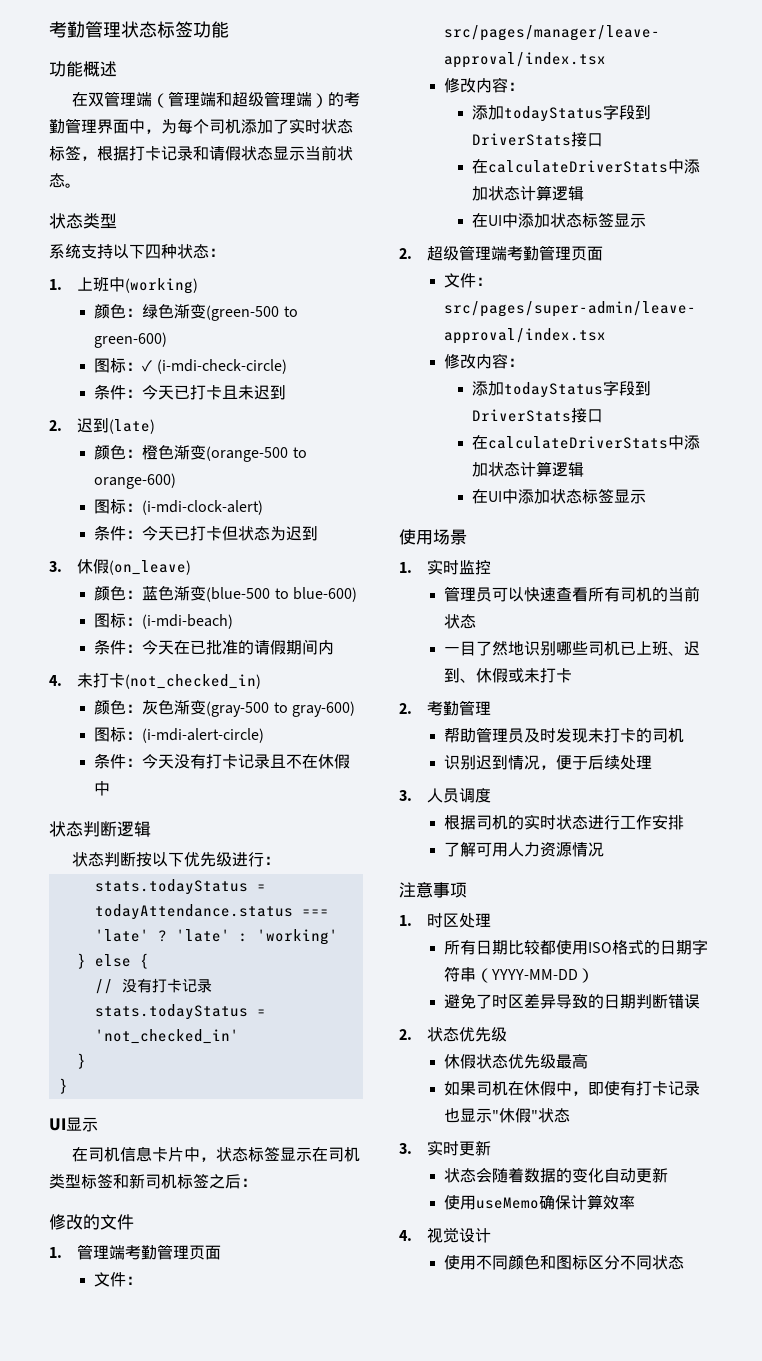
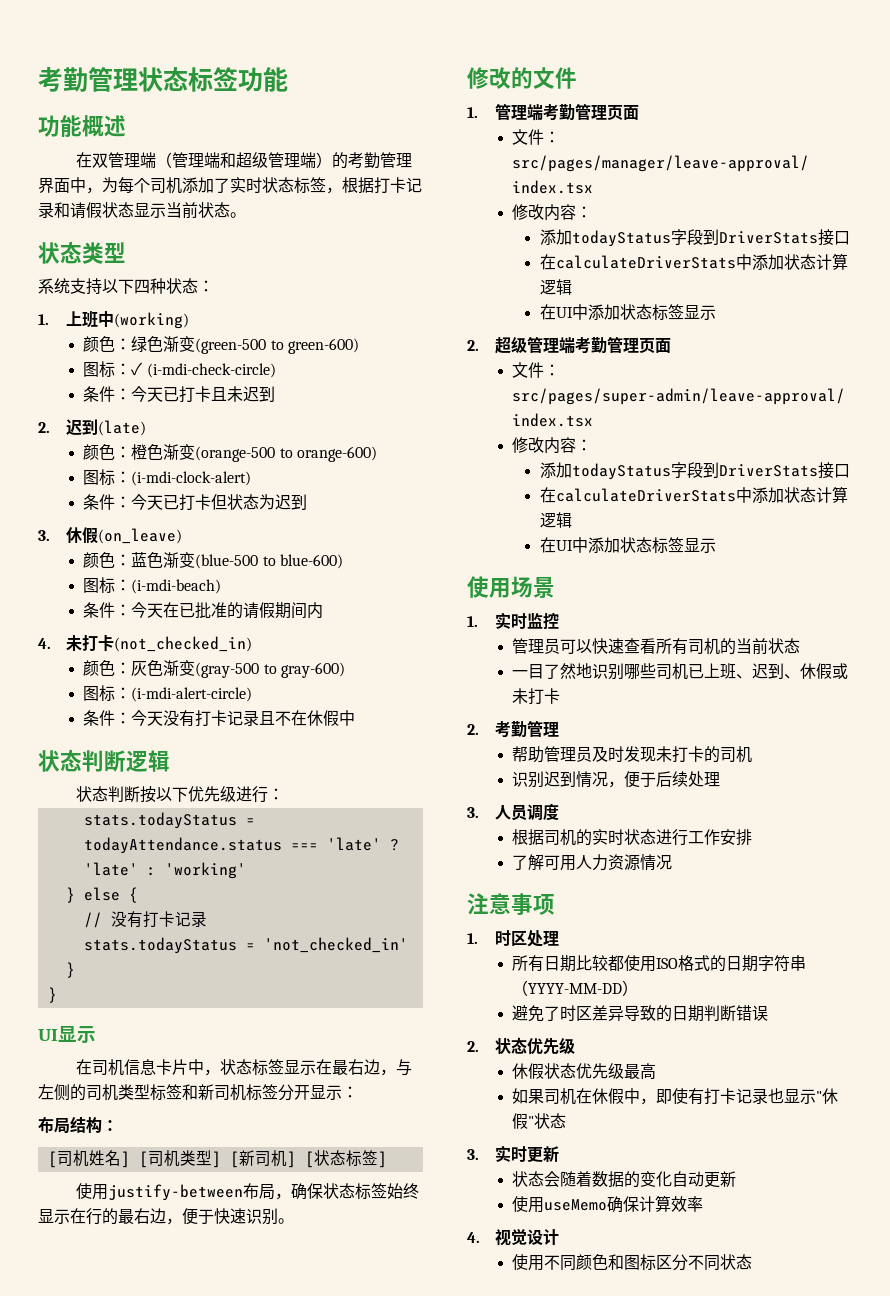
- 在司机信息卡片中，状态标签显示在司机类型标签和新司机标签之后：
+ 在司机信息卡片中，状态标签显示在最右边，与左侧的司机类型标签和新司机标签分开显示：
+ 布局结构：
+ [司机姓名] [司机类型] [新司机] [状态标签]
+ 使用justify-between布局，确保状态标签始终显示在行的最右边，便于快速识别。

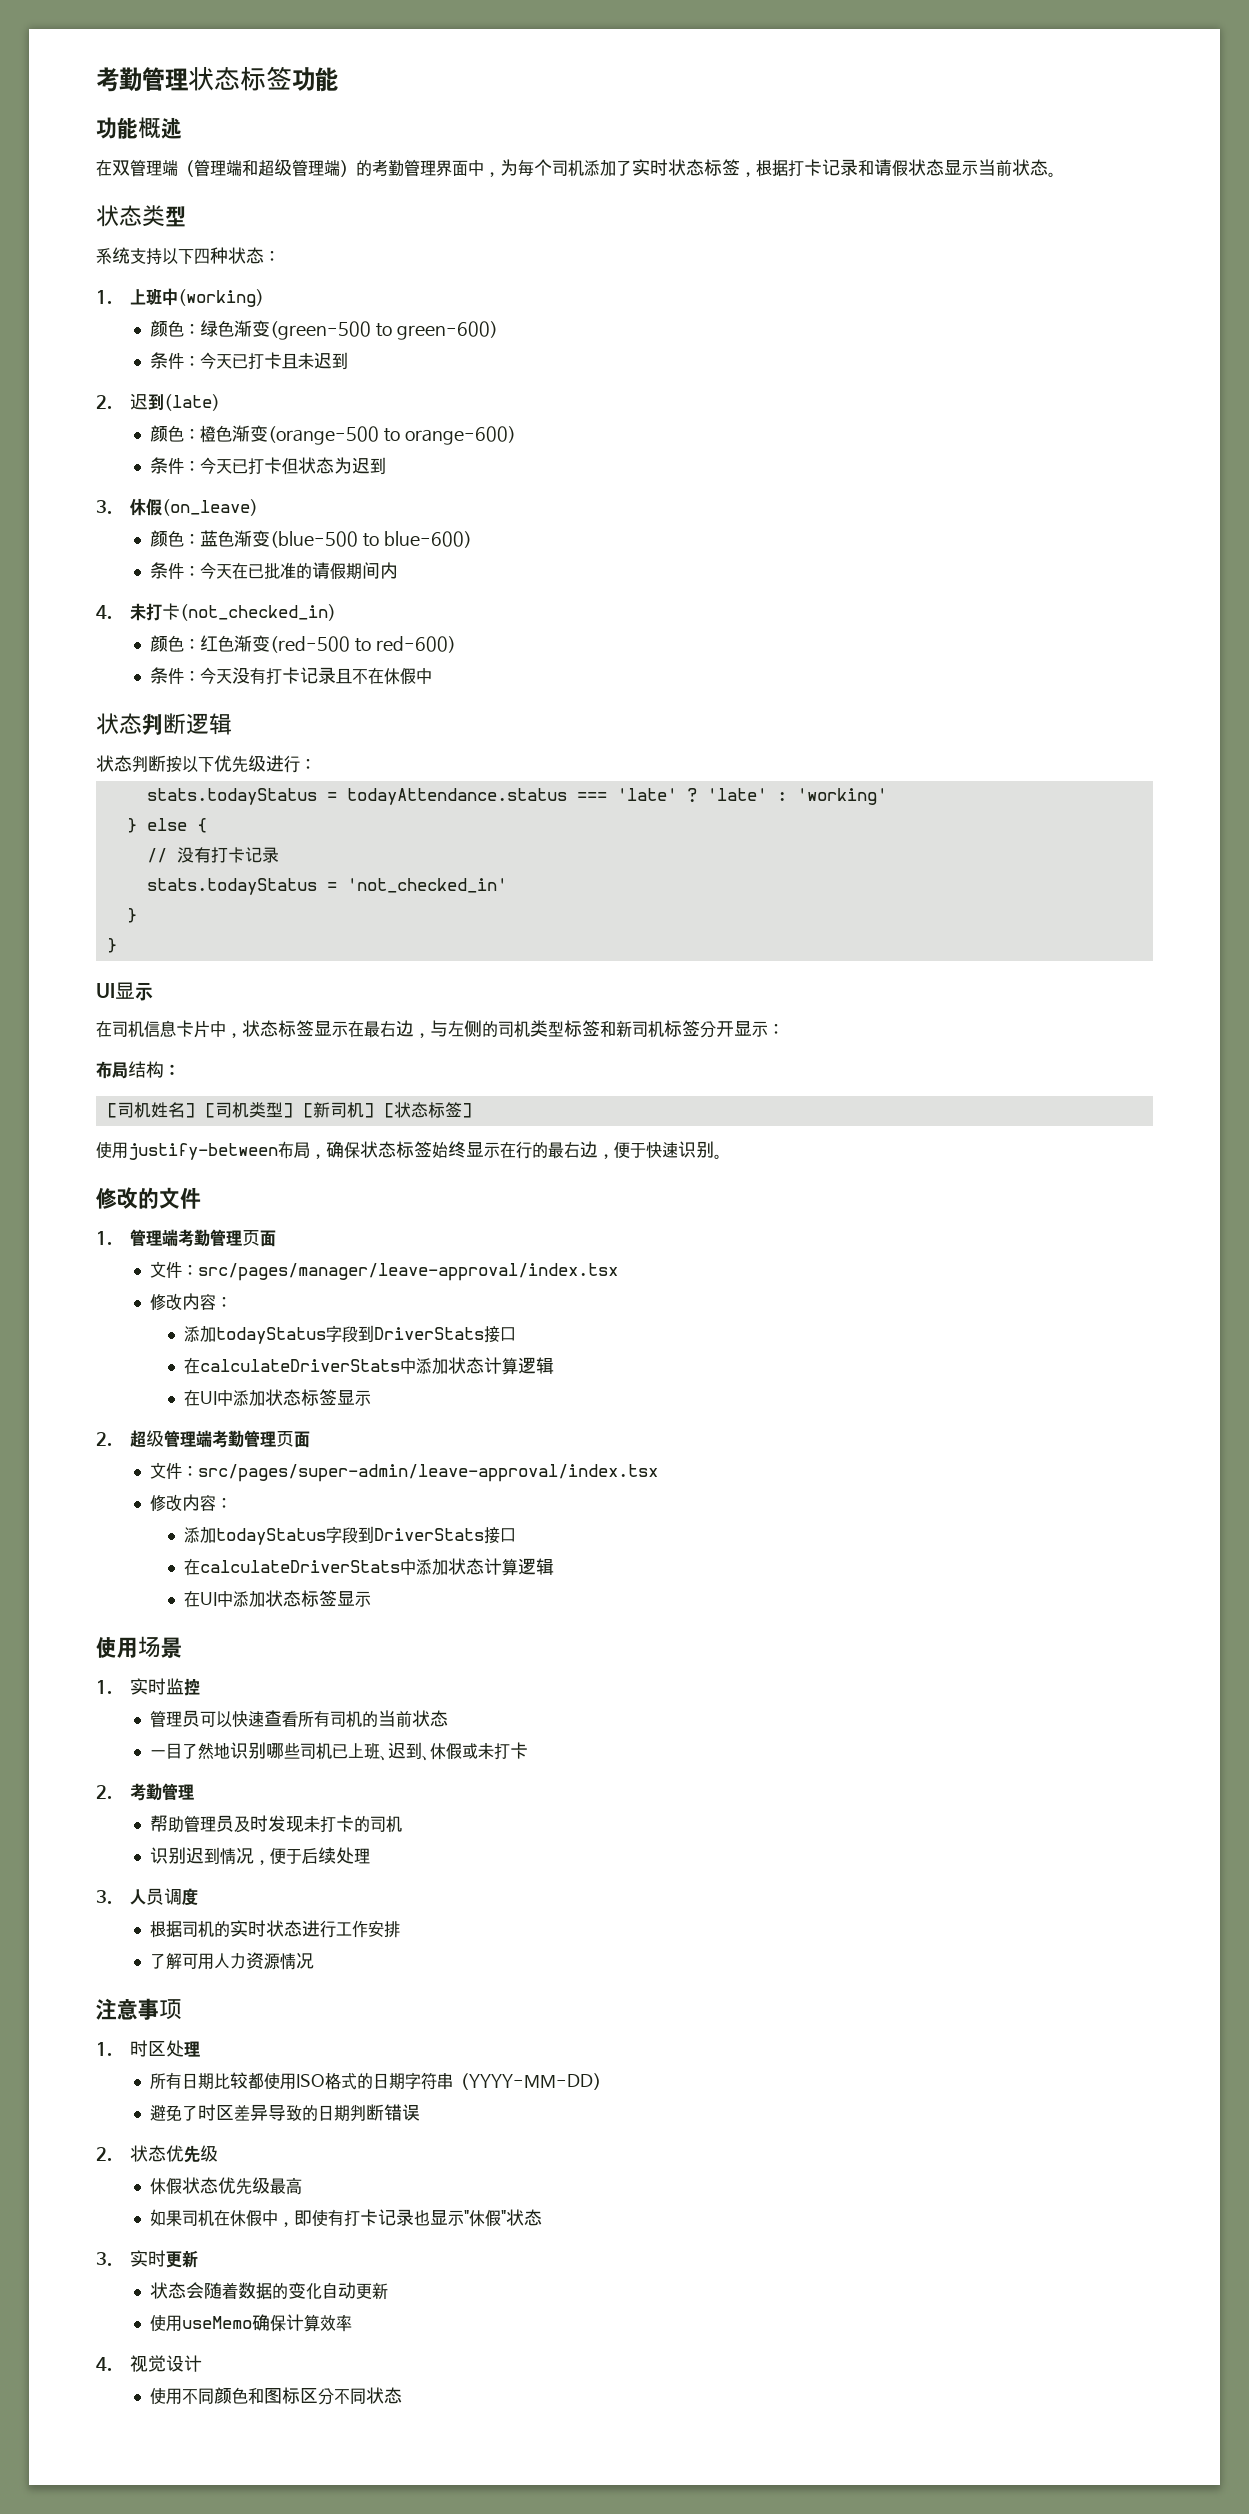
- 图标：✓ (i-mdi-check-circle)
- 图标：(i-mdi-clock-alert)
- 图标：(i-mdi-beach)
- 颜色：灰色渐变(gray-500 to gray-600)
- 图标：(i-mdi-alert-circle)
+ 颜色：红色渐变(red-500 to red-600)

